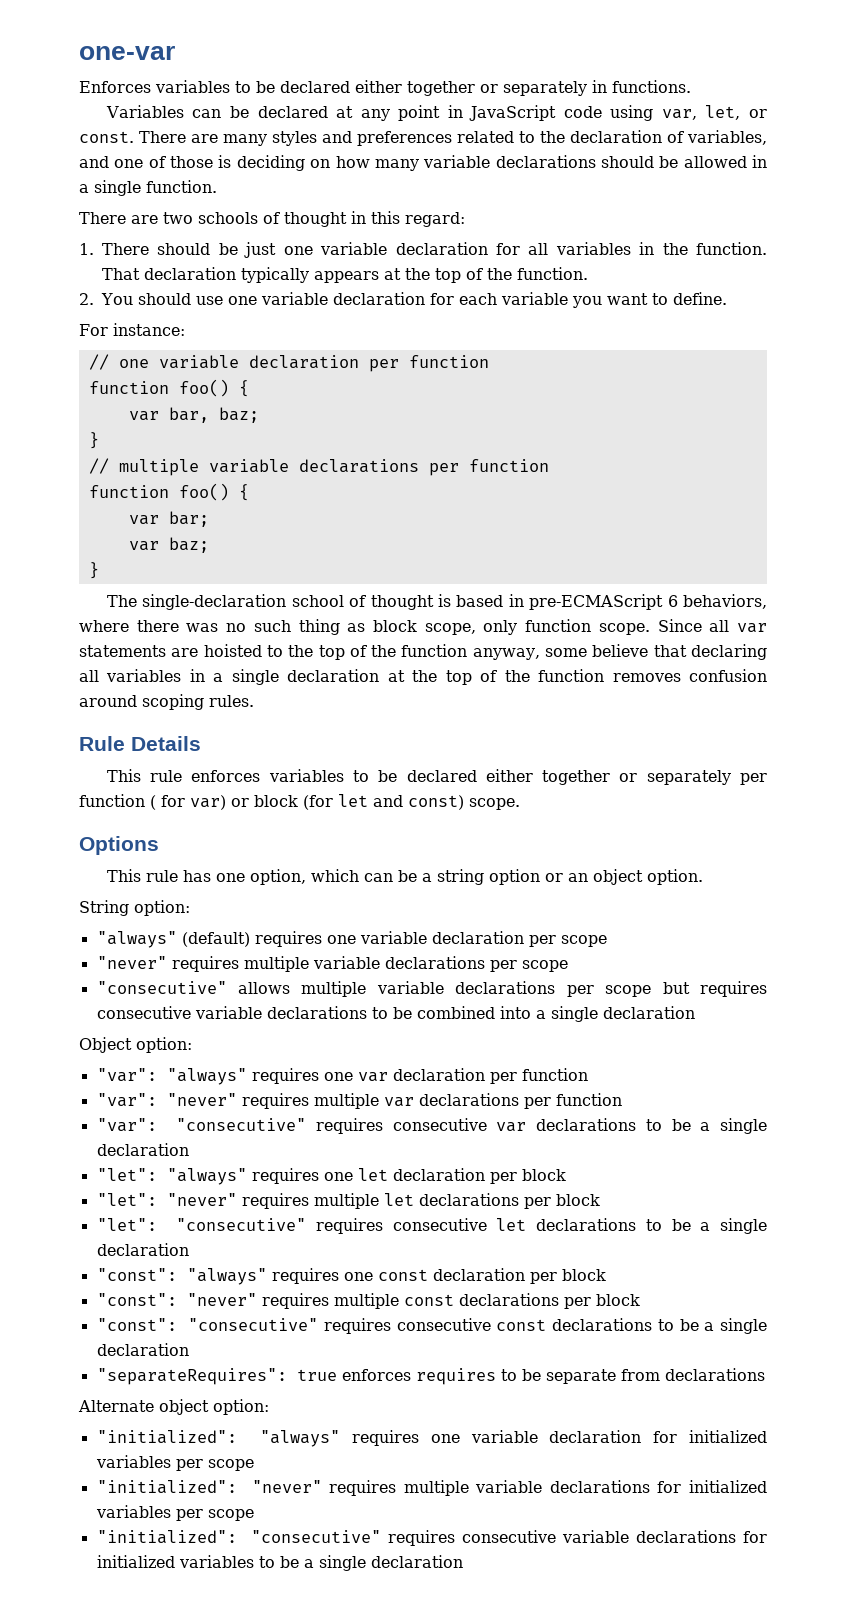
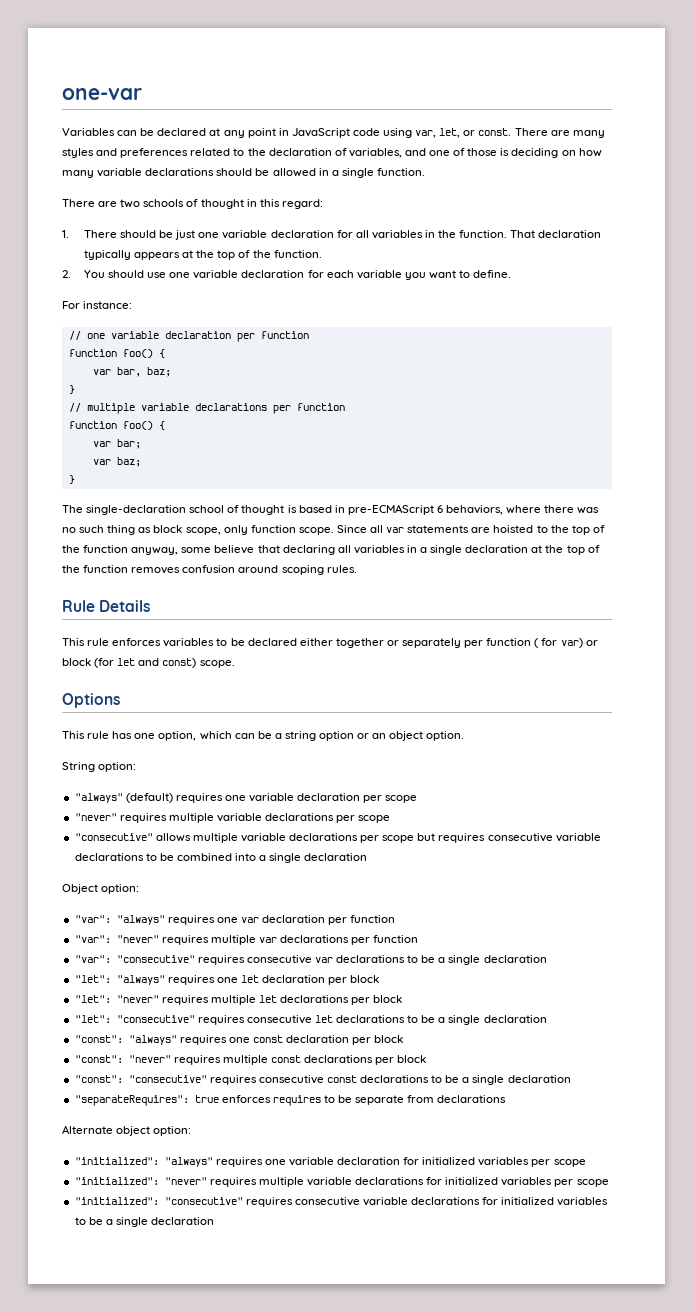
- Enforces variables to be declared either together or separately in functions.

